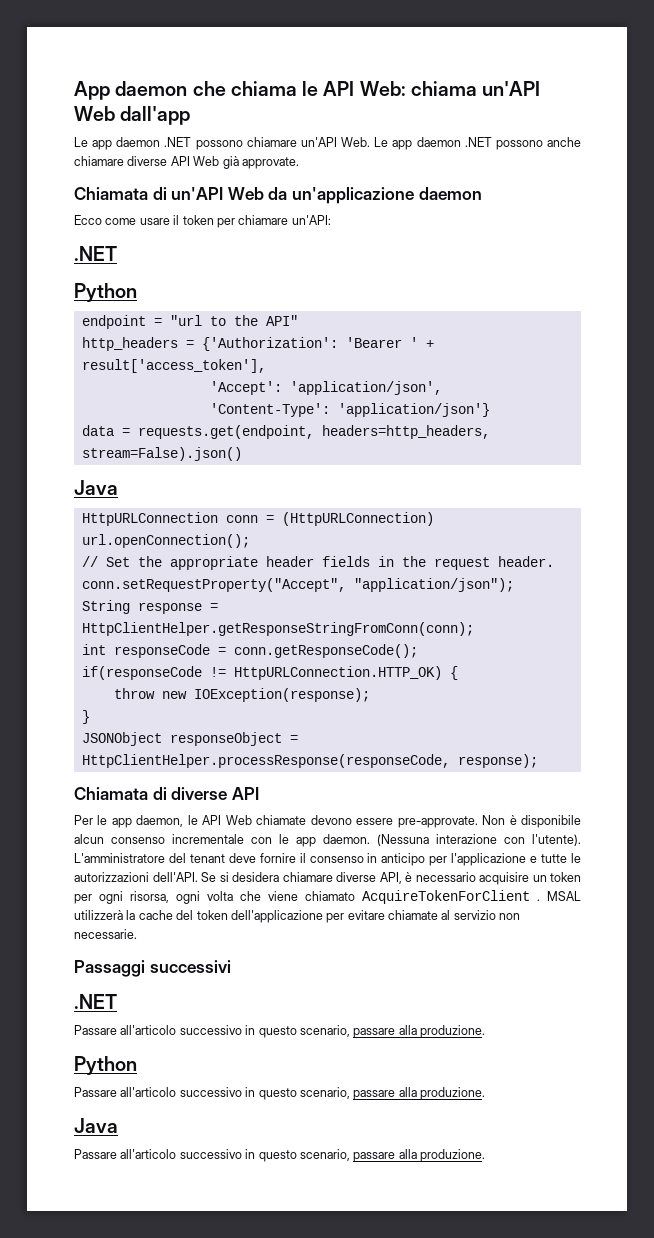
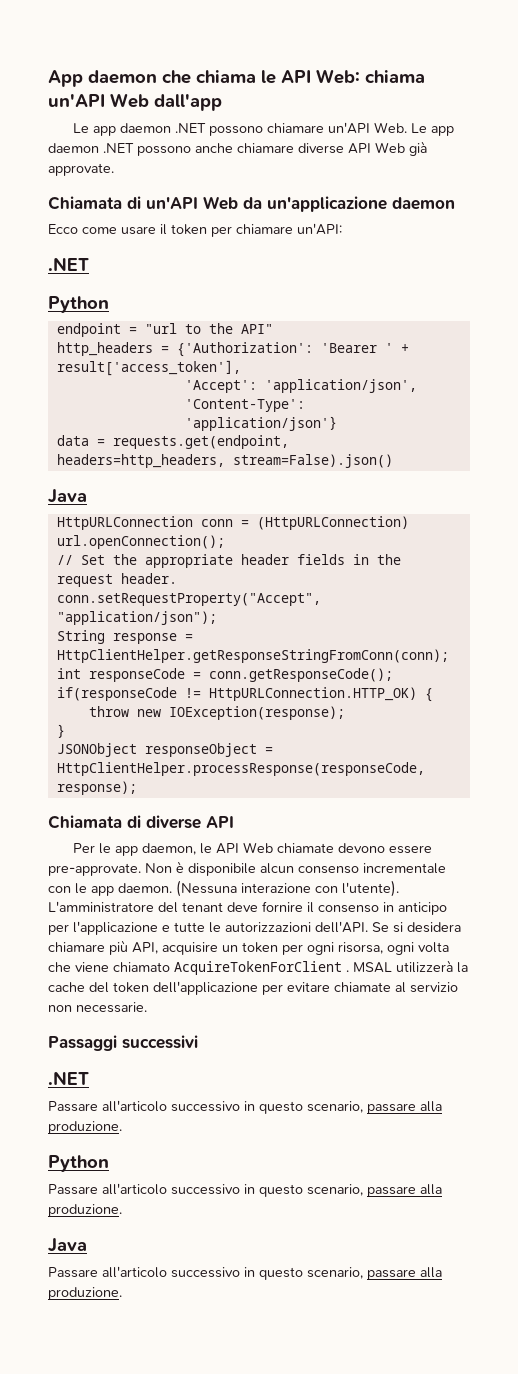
- Se si desidera chiamare diverse API, è necessario acquisire un token per ogni risorsa, ogni volta che viene chiamato AcquireTokenForClient .
+ Se si desidera chiamare più API, acquisire un token per ogni risorsa, ogni volta che viene chiamato AcquireTokenForClient .

